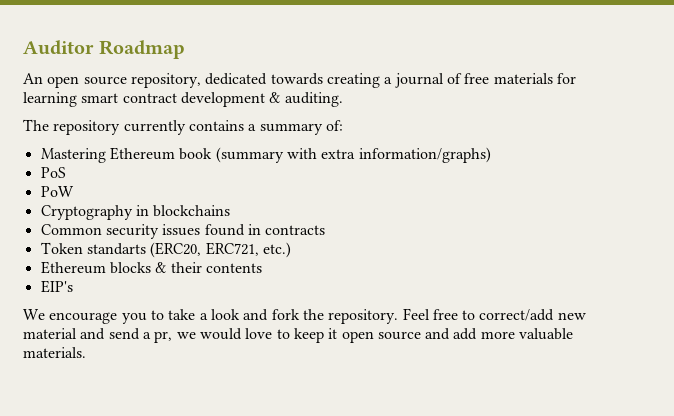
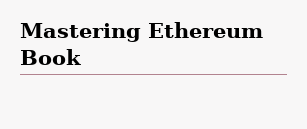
- Auditor Roadmap
- An open source repository, dedicated towards creating a journal of free materials for learning smart contract development & auditing.
- The repository currently contains a summary of:
- Mastering Ethereum book (summary with extra information/graphs)
- PoS
- PoW
- Cryptography in blockchains
- Common security issues found in contracts
- Token standarts (ERC20, ERC721, etc.)
- Ethereum blocks & their contents
- EIP's
- We encourage you to take a look and fork the repository. Feel free to correct/add new material and send a pr, we would love to keep it open source and add more valuable materials.
+ Mastering Ethereum Book

